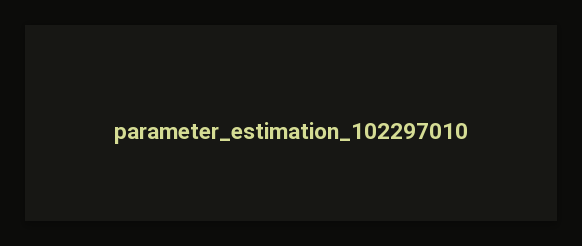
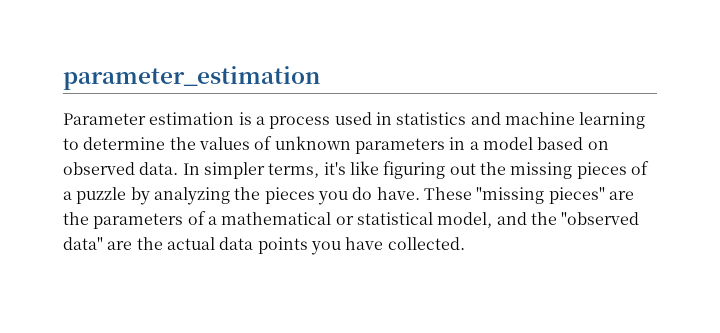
- parameter_estimation_102297010
+ parameter_estimation
+ Parameter estimation is a process used in statistics and machine learning to determine the values of unknown parameters in a model based on observed data. In simpler terms, it's like figuring out the missing pieces of a puzzle by analyzing the pieces you do have. These "missing pieces" are the parameters of a mathematical or statistical model, and the "observed data" are the actual data points you have collected.

